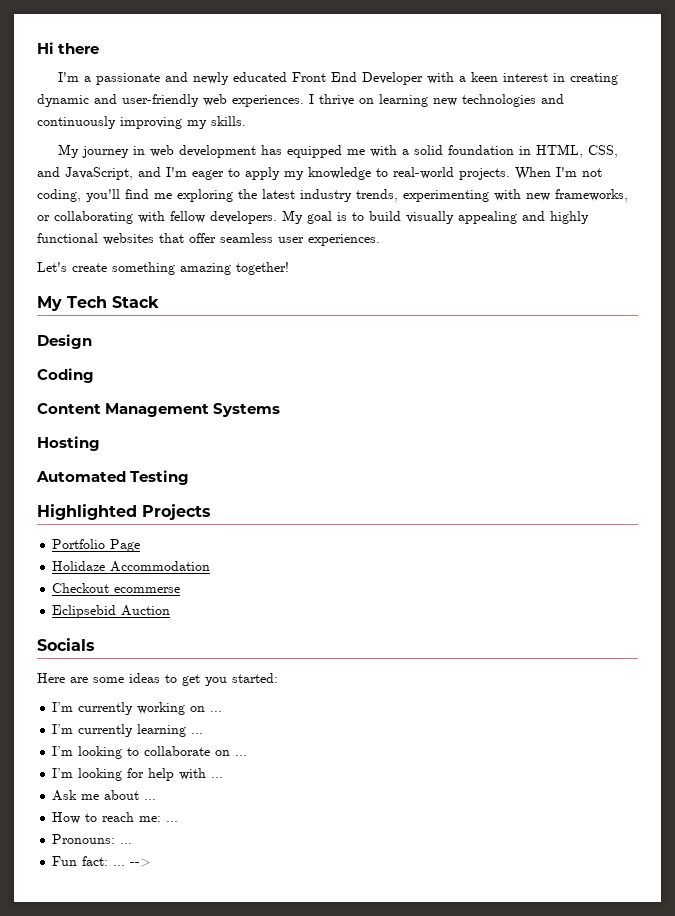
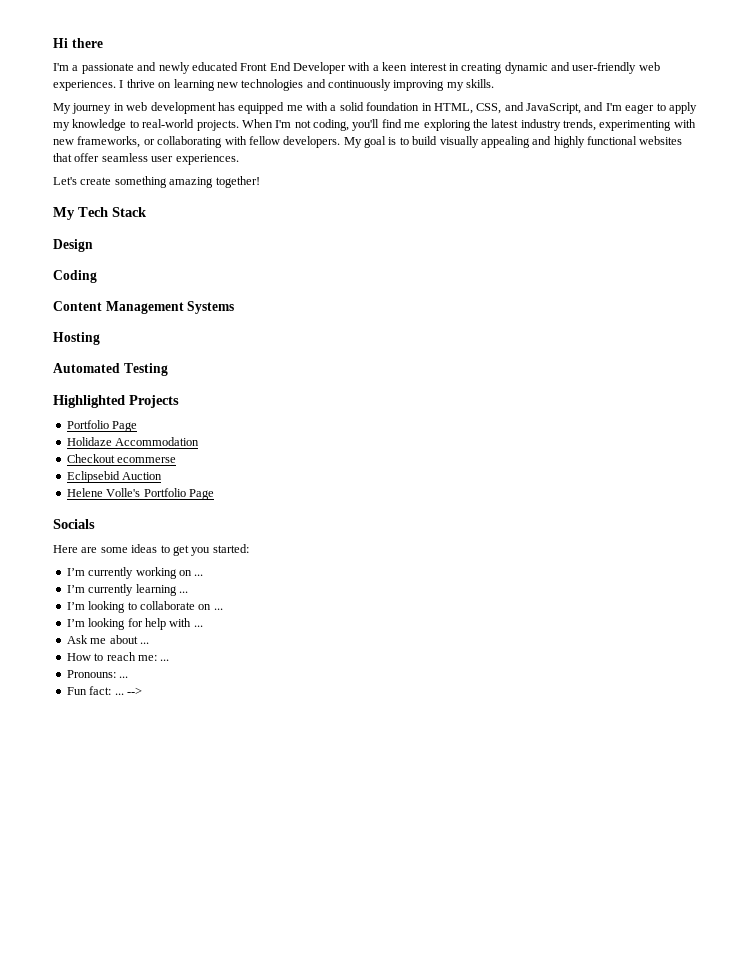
+ Helene Volle's Portfolio Page

